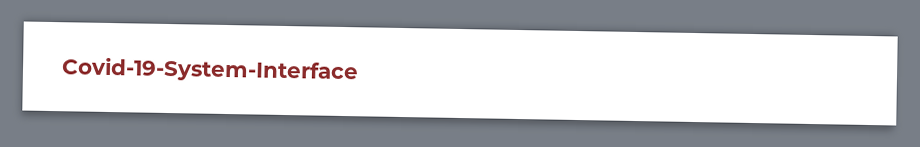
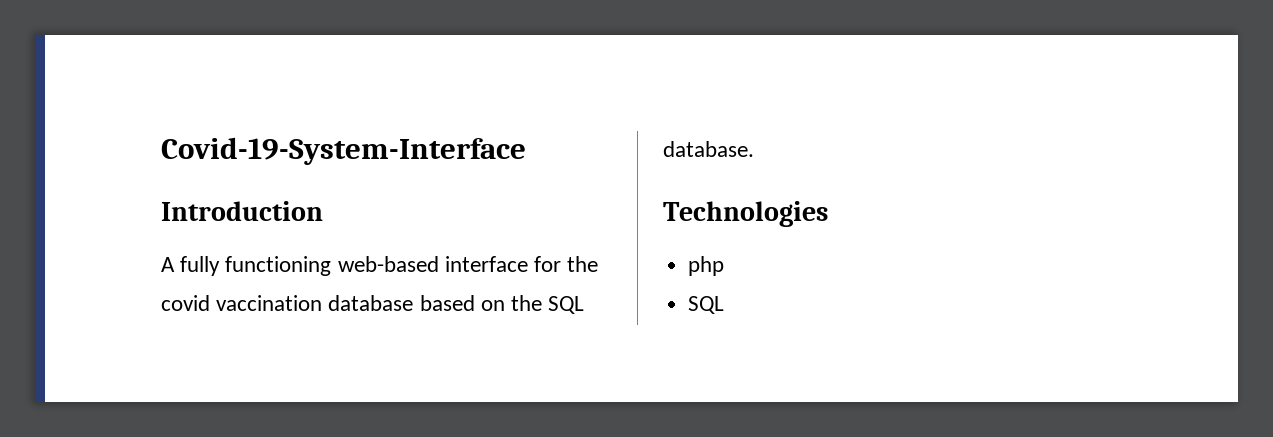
+ Introduction
+ A fully functioning web-based interface for the covid vaccination database based on the SQL database.
+ Technologies
+ php
+ SQL

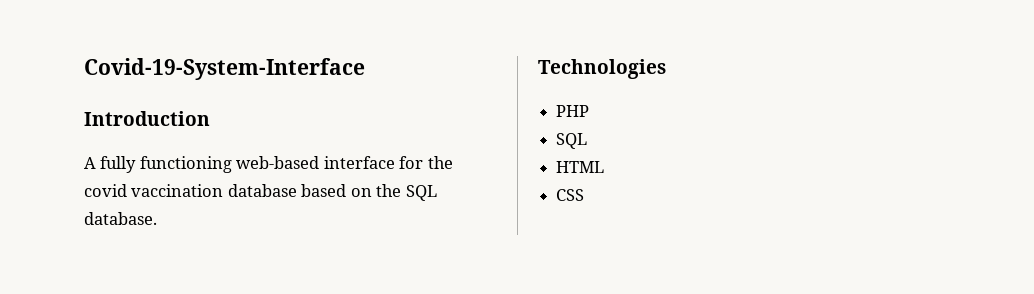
- php
+ PHP
  SQL
+ HTML
+ CSS

